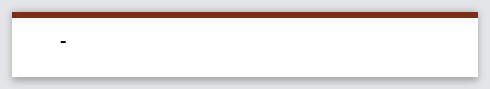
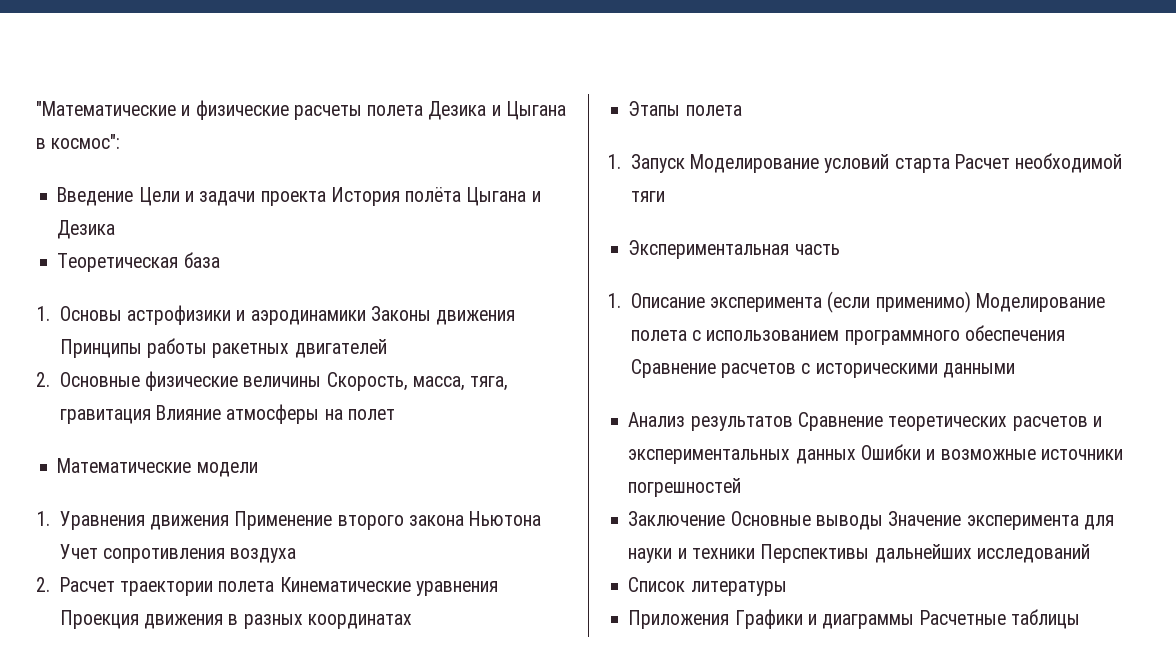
- -
+ "Математические и физические расчеты полета Дезика и Цыгана в космос":
+ Введение Цели и задачи проекта История полёта Цыгана и Дезика
+ Теоретическая база
+ 1. Основы астрофизики и аэродинамики Законы движения Принципы работы ракетных двигателей
+ 2. Основные физические величины Скорость, масса, тяга, гравитация Влияние атмосферы на полет
+ Математические модели
+ 1. Уравнения движения Применение второго закона Ньютона Учет сопротивления воздуха
+ 2. Расчет траектории полета Кинематические уравнения Проекция движения в разных координатах
+ Этапы полета
+ 1. Запуск Моделирование условий старта Расчет необходимой тяги
+ Экспериментальная часть
+ 1. Описание эксперимента (если применимо) Моделирование полета с использованием программного обеспечения Сравнение расчетов с историческими данными
+ Анализ результатов Сравнение теоретических расчетов и экспериментальных данных Ошибки и возможные источники погрешностей
+ Заключение Основные выводы Значение эксперимента для науки и техники Перспективы дальнейших исследований
+ Список литературы
+ Приложения Графики и диаграммы Расчетные таблицы

